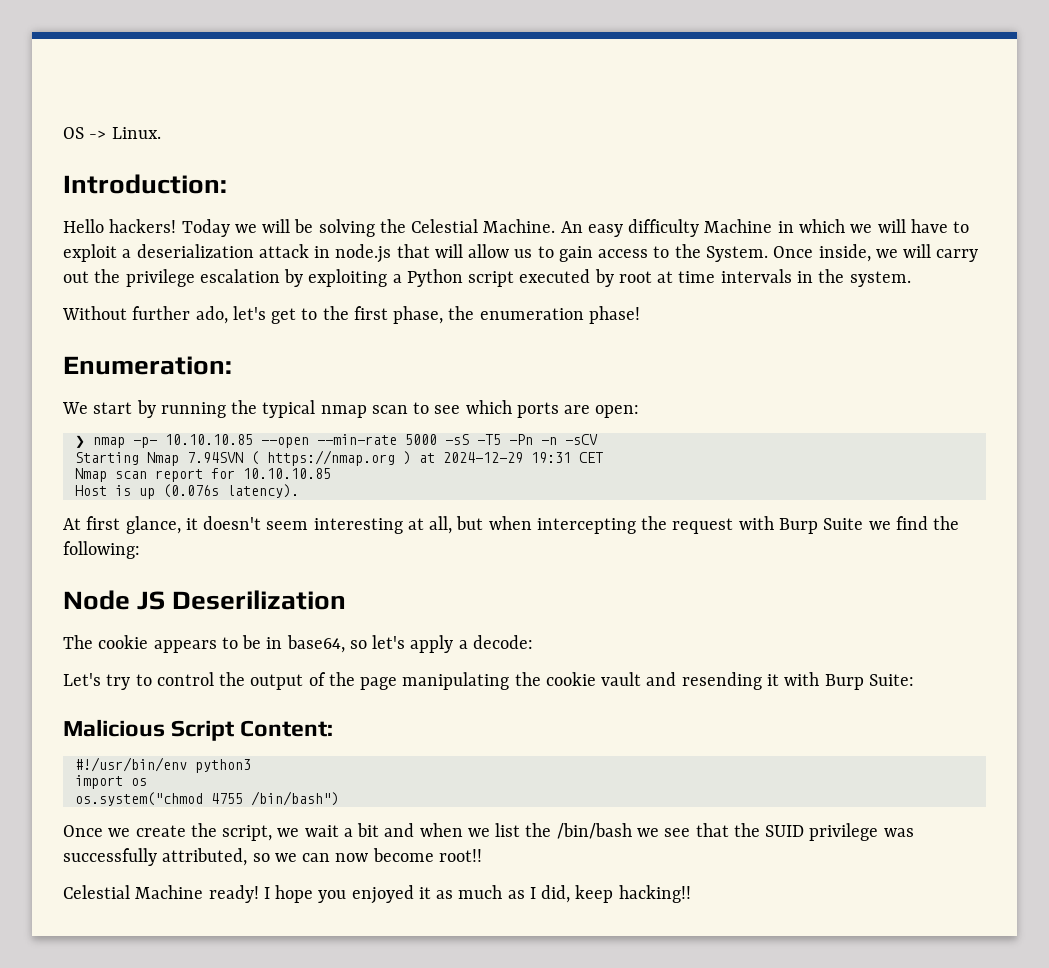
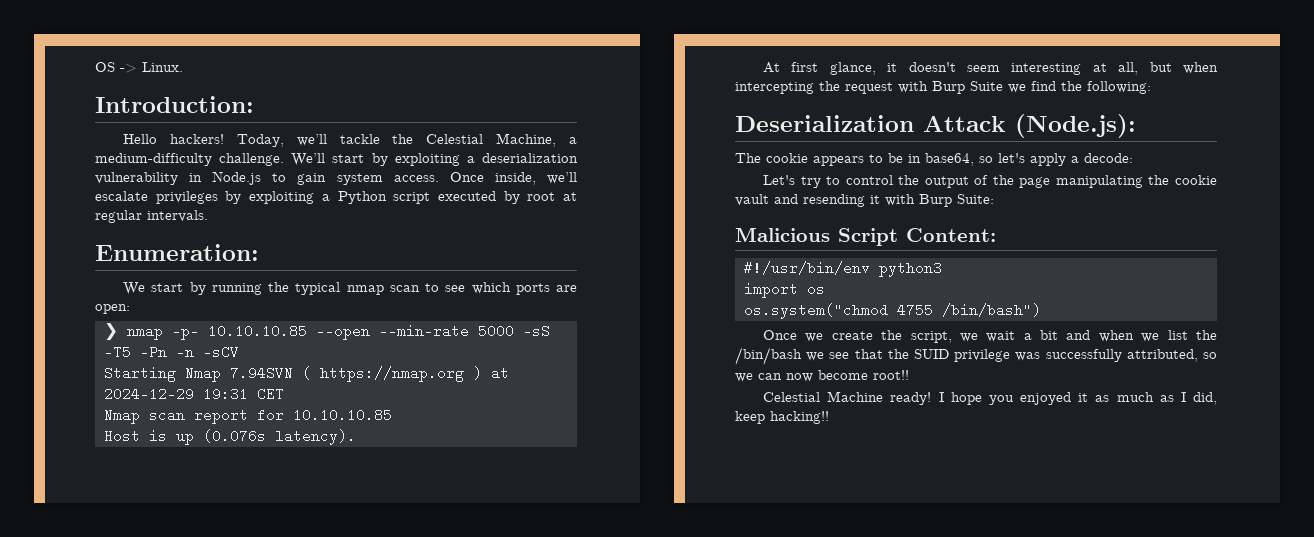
- Today we will be solving the Celestial Machine. An easy difficulty Machine in which we will have to exploit a deserialization attack in node.js that will allow us to gain access to the System. Once inside, we will carry out the privilege escalation by exploiting a Python script executed by root at time intervals in the system.
- Without further ado, let's get to the first phase, the enumeration phase!
+ Today, we’ll tackle the Celestial Machine, a medium-difficulty challenge. We’ll start by exploiting a deserialization vulnerability in Node.js to gain system access. Once inside, we’ll escalate privileges by exploiting a Python script executed by root at regular intervals.
- Node JS Deserilization
+ Deserialization Attack (Node.js):

